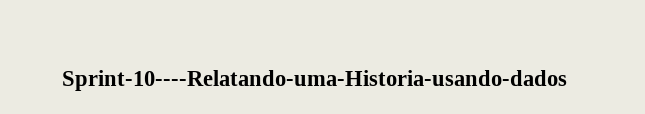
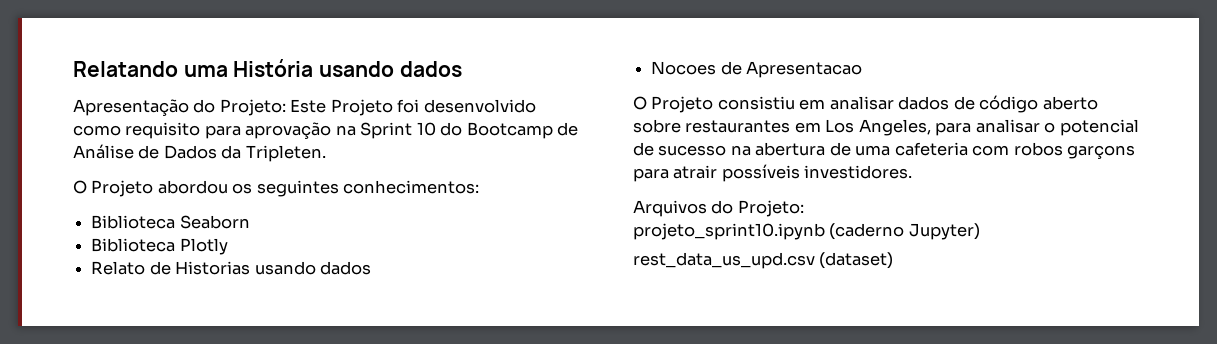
- Sprint-10----Relatando-uma-Historia-usando-dados
+ Relatando uma História usando dados
+ Apresentação do Projeto: Este Projeto foi desenvolvido como requisito para aprovação na Sprint 10 do Bootcamp de Análise de Dados da Tripleten.
+ O Projeto abordou os seguintes conhecimentos:
+ Biblioteca Seaborn
+ Biblioteca Plotly
+ Relato de Historias usando dados
+ Nocoes de Apresentacao
+ O Projeto consistiu em analisar dados de código aberto sobre restaurantes em Los Angeles, para analisar o potencial de sucesso na abertura de uma cafeteria com robos garçons para atrair possíveis investidores.
+ Arquivos do Projeto:
+ projeto_sprint10.ipynb (caderno Jupyter)
+ rest_data_us_upd.csv (dataset)

